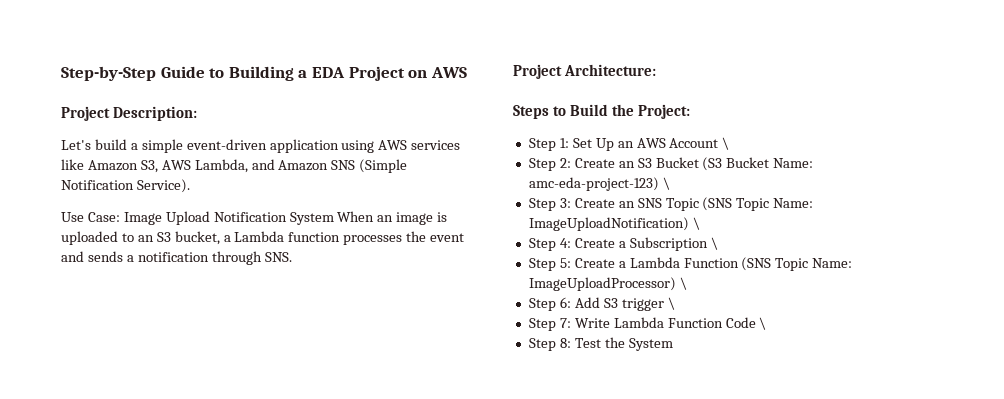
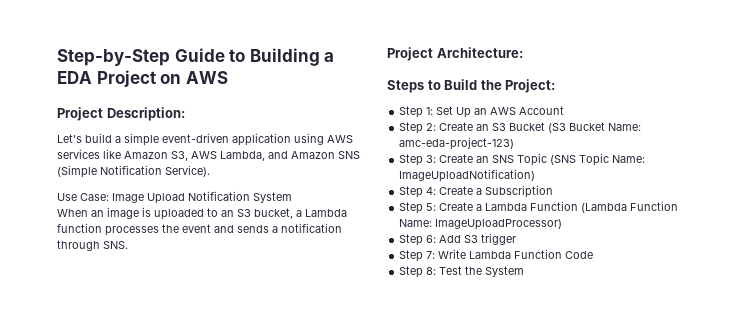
- Use Case: Image Upload Notification System When an image is uploaded to an S3 bucket, a Lambda function processes the event and sends a notification through SNS.
+ Use Case: Image Upload Notification System
+ When an image is uploaded to an S3 bucket, a Lambda function processes the event and sends a notification through SNS.
- Step 1: Set Up an AWS Account \
+ Step 1: Set Up an AWS Account
- Step 2: Create an S3 Bucket (S3 Bucket Name: amc-eda-project-123) \
+ Step 2: Create an S3 Bucket (S3 Bucket Name: amc-eda-project-123)
- Step 3: Create an SNS Topic (SNS Topic Name: ImageUploadNotification) \
+ Step 3: Create an SNS Topic (SNS Topic Name: ImageUploadNotification)
- Step 4: Create a Subscription \
+ Step 4: Create a Subscription
- Step 5: Create a Lambda Function (SNS Topic Name: ImageUploadProcessor) \
+ Step 5: Create a Lambda Function (Lambda Function Name: ImageUploadProcessor)
- Step 6: Add S3 trigger \
+ Step 6: Add S3 trigger
- Step 7: Write Lambda Function Code \
+ Step 7: Write Lambda Function Code

